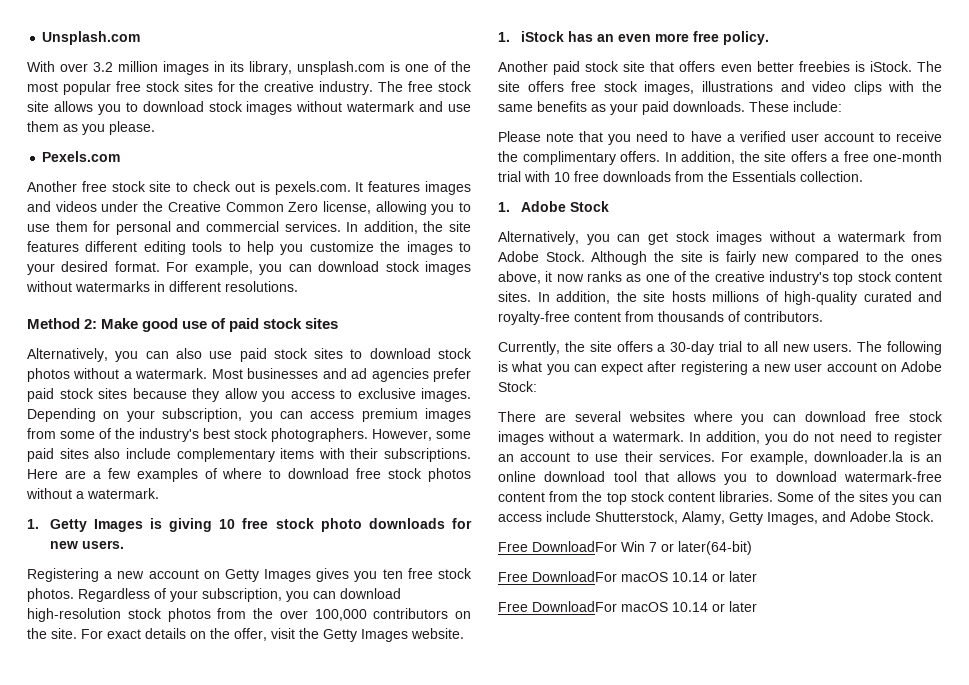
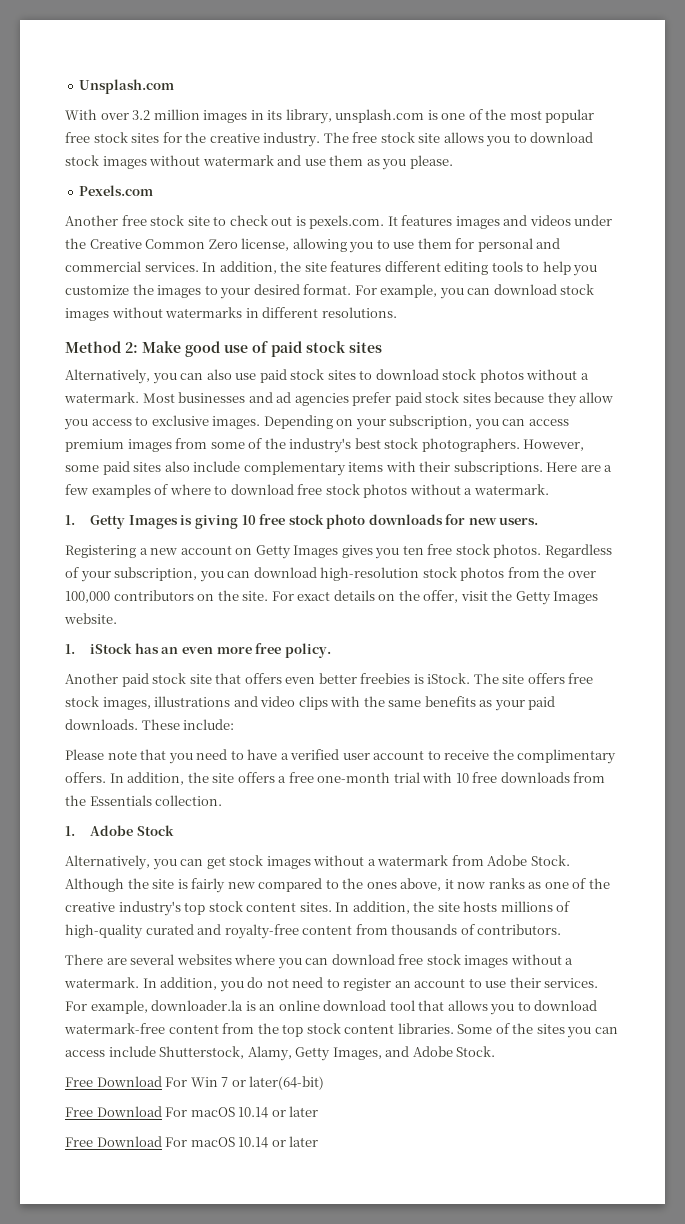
- Currently, the site offers a 30-day trial to all new users. The following is what you can expect after registering a new user account on Adobe Stock:
- Free DownloadFor Win 7 or later(64-bit)
- Free DownloadFor macOS 10.14 or later
- Free DownloadFor macOS 10.14 or later
+ Free Download For Win 7 or later(64-bit)
+ Free Download For macOS 10.14 or later
+ Free Download For macOS 10.14 or later

